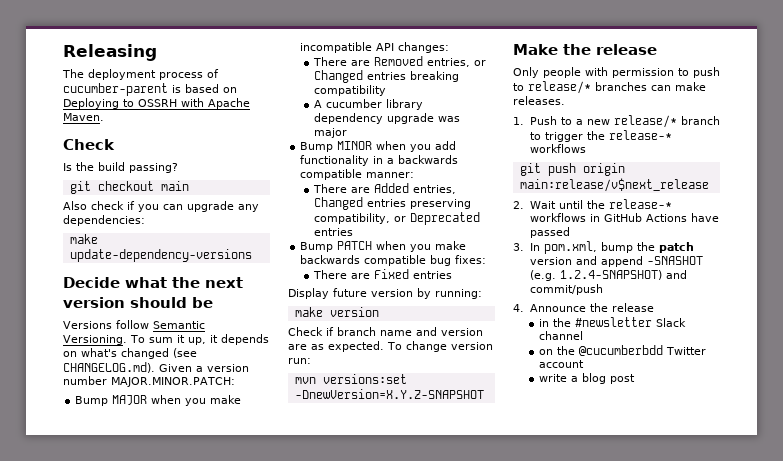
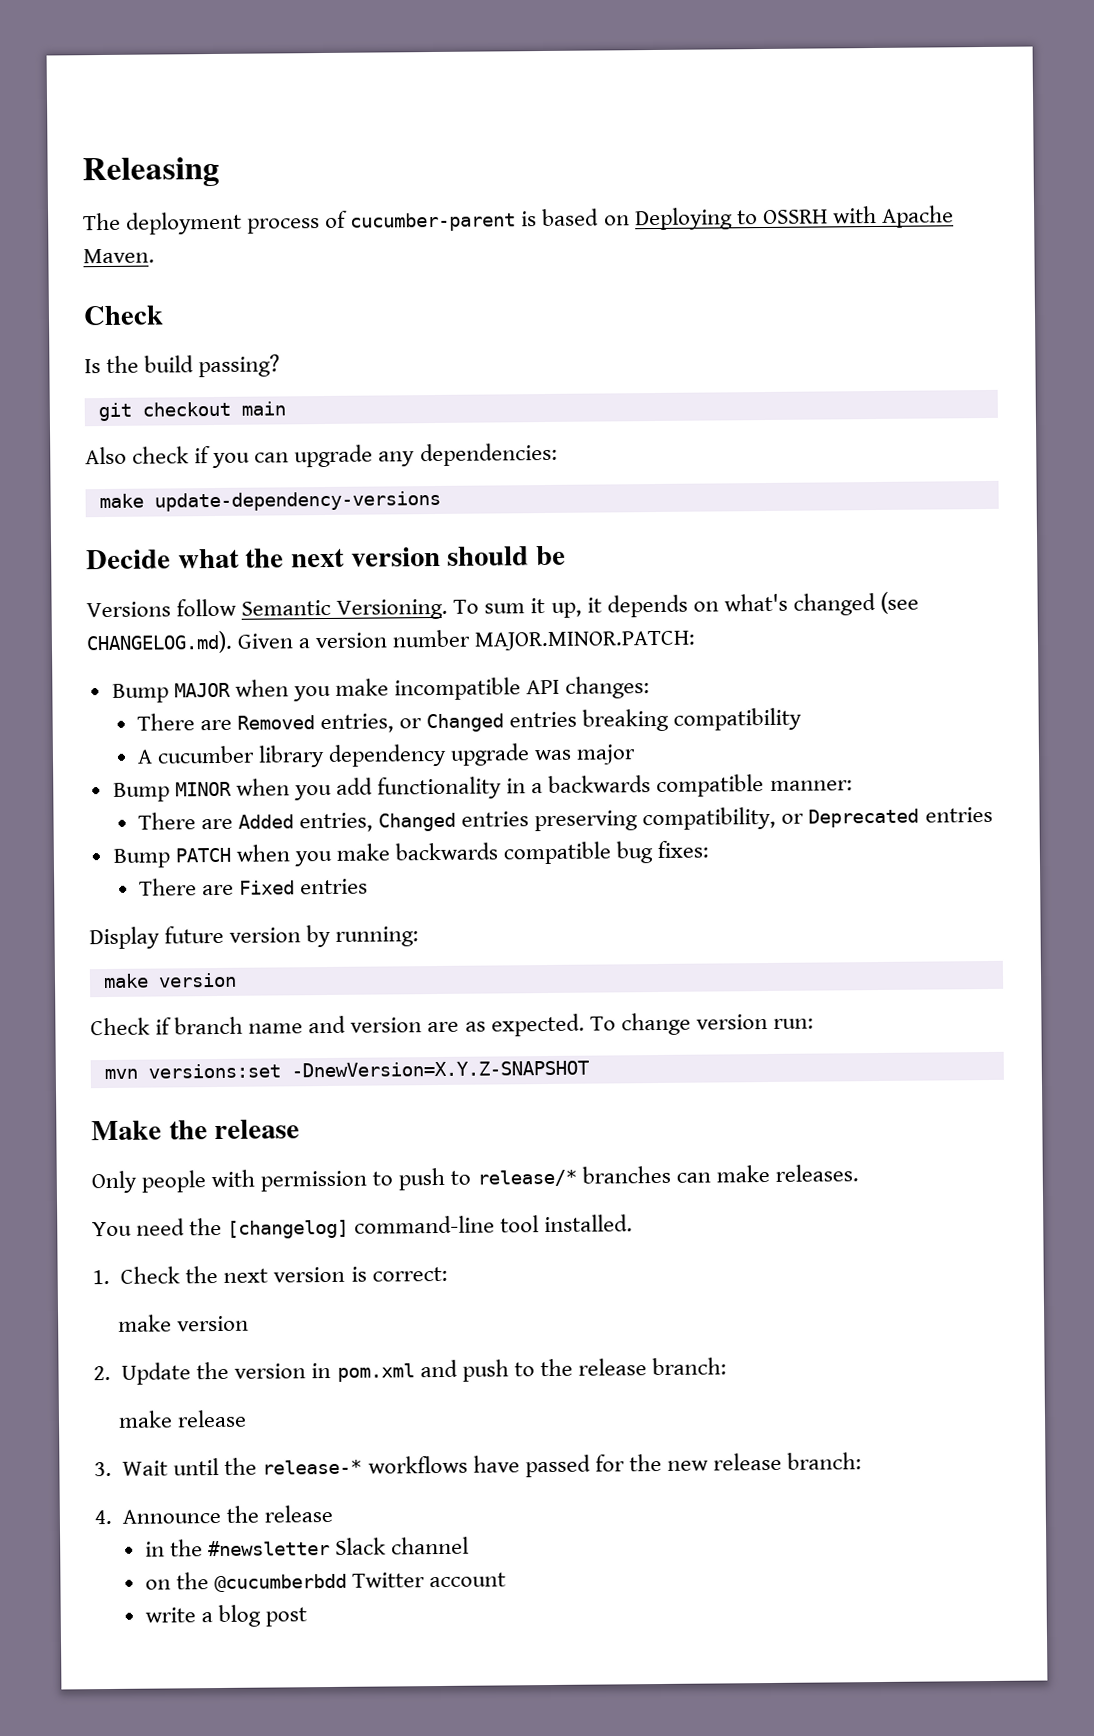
- 1. Push to a new release/* branch to trigger the release-* workflows
- git push origin main:release/v$next_release
- 2. Wait until the release-* workflows in GitHub Actions have passed
- 3. In pom.xml, bump the patch version and append -SNASHOT (e.g. 1.2.4-SNAPSHOT) and commit/push
+ You need the [changelog] command-line tool installed.
+ 1. Check the next version is correct:
+ make version
+ 2. Update the version in pom.xml and push to the release branch:
+ make release
+ 3. Wait until the release-* workflows have passed for the new release branch:

